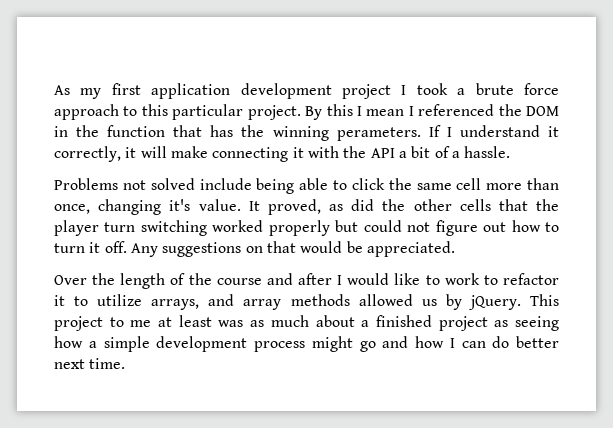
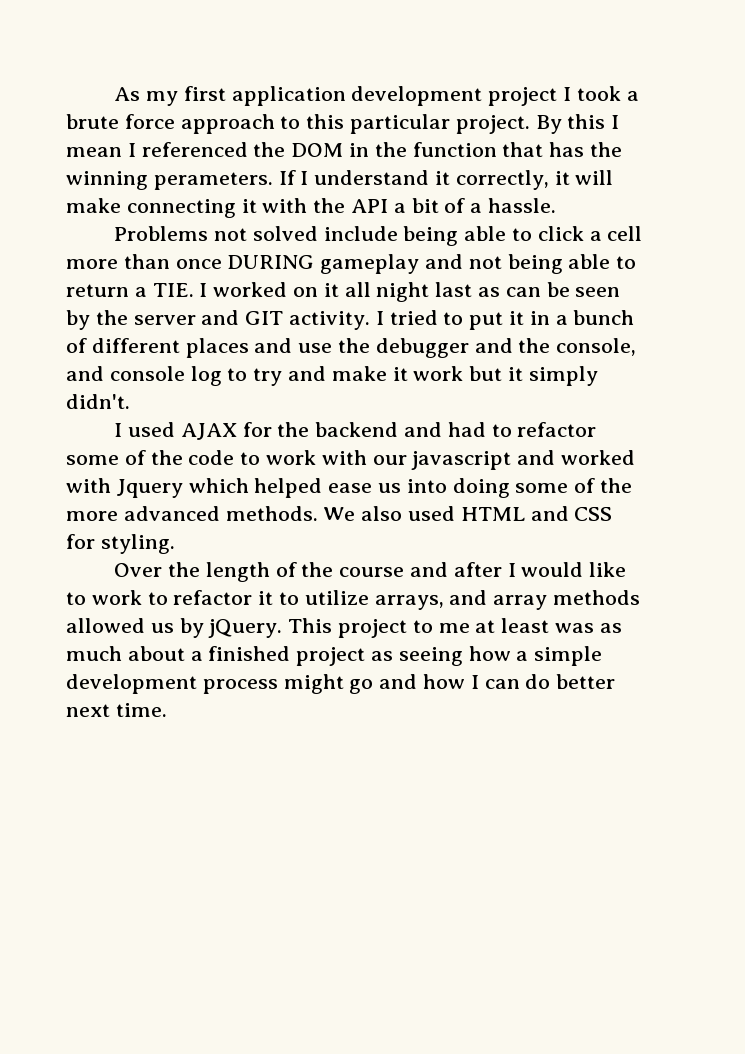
- Problems not solved include being able to click the same cell more than once, changing it's value. It proved, as did the other cells that the player turn switching worked properly but could not figure out how to turn it off. Any suggestions on that would be appreciated.
+ Problems not solved include being able to click a cell more than once DURING gameplay and not being able to return a TIE. I worked on it all night last as can be seen by the server and GIT activity. I tried to put it in a bunch of different places and use the debugger and the console, and console log to try and make it work but it simply didn't.
+ I used AJAX for the backend and had to refactor some of the code to work with our javascript and worked with Jquery which helped ease us into doing some of the more advanced methods. We also used HTML and CSS for styling.

